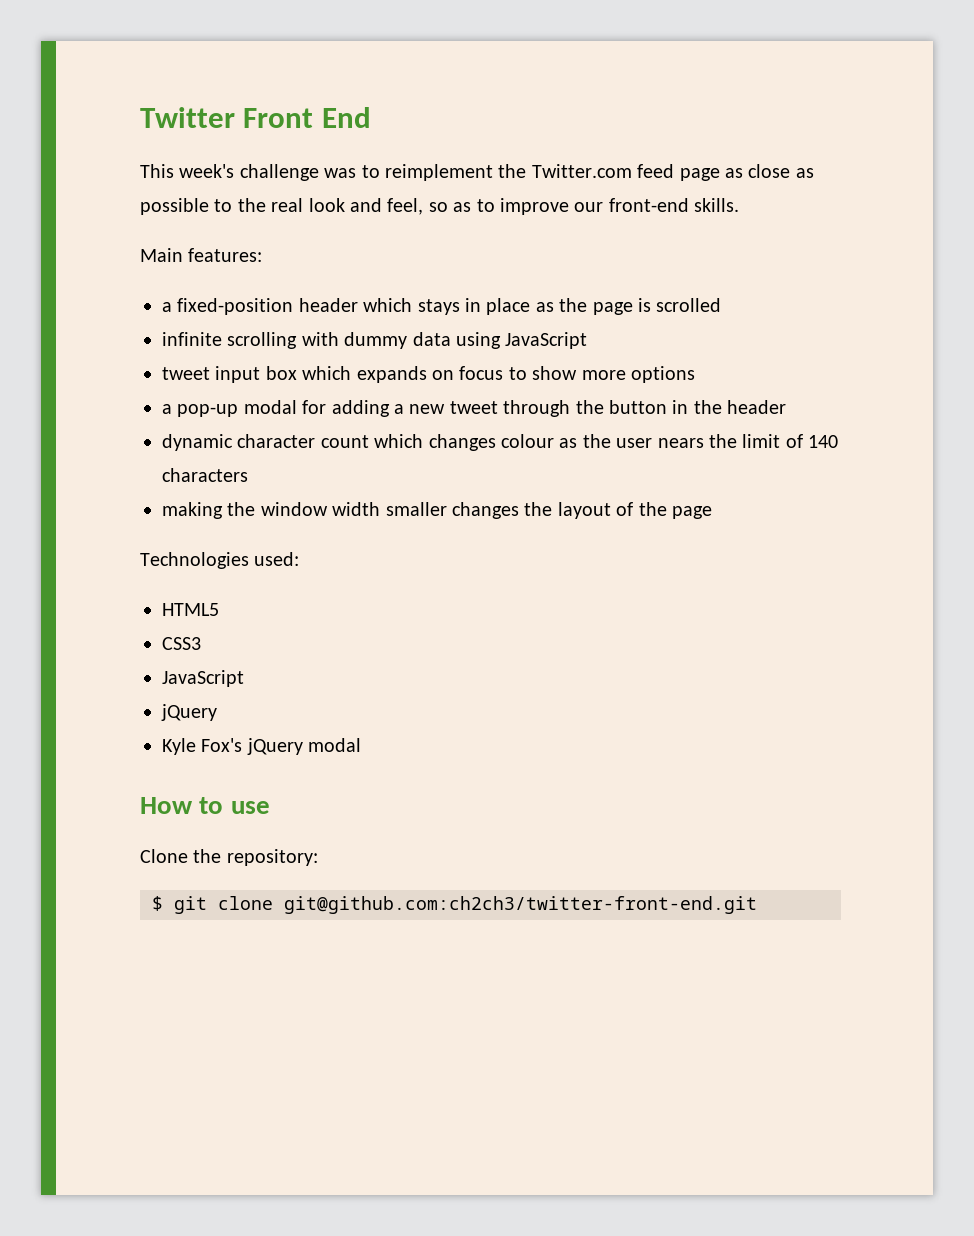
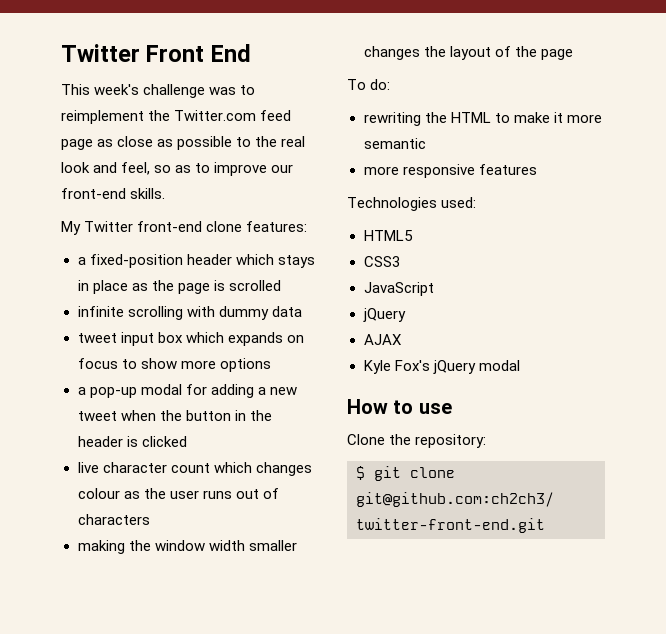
- Main features:
+ My Twitter front-end clone features:
- infinite scrolling with dummy data using JavaScript
+ infinite scrolling with dummy data
- a pop-up modal for adding a new tweet through the button in the header
- dynamic character count which changes colour as the user nears the limit of 140 characters
+ a pop-up modal for adding a new tweet when the button in the header is clicked
+ live character count which changes colour as the user runs out of characters
+ To do:
+ rewriting the HTML to make it more semantic
+ more responsive features
+ AJAX

